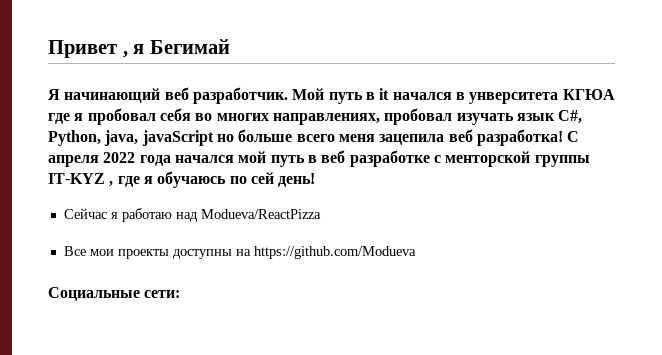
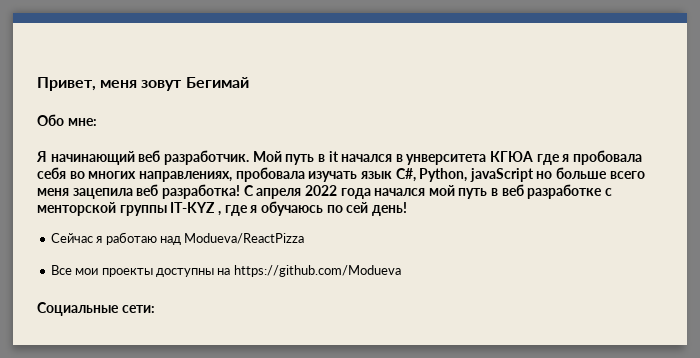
- Привет , я Бегимай
+ Привет, меня зовут Бегимай
+ Обо мне:
- Мой путь в it начался в унверситета КГЮА где я пробовал себя во многих направлениях, пробовал изучать язык С#, Python, java, javaScript но больше всего меня зацепила веб разработка!
+ Мой путь в it начался в унверситета КГЮА где я пробовала себя во многих направлениях, пробовала изучать язык С#, Python, javaScript но больше всего меня зацепила веб разработка!

